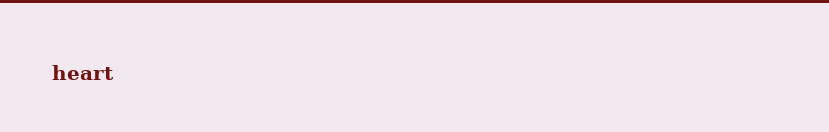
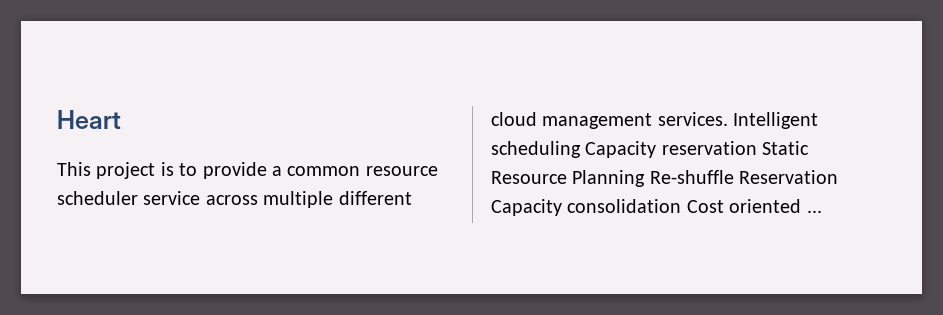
- heart
+ Heart
+ This project is to provide a common resource scheduler service across multiple different cloud management services. Intelligent scheduling Capacity reservation Static Resource Planning Re-shuffle Reservation Capacity consolidation Cost oriented ...

